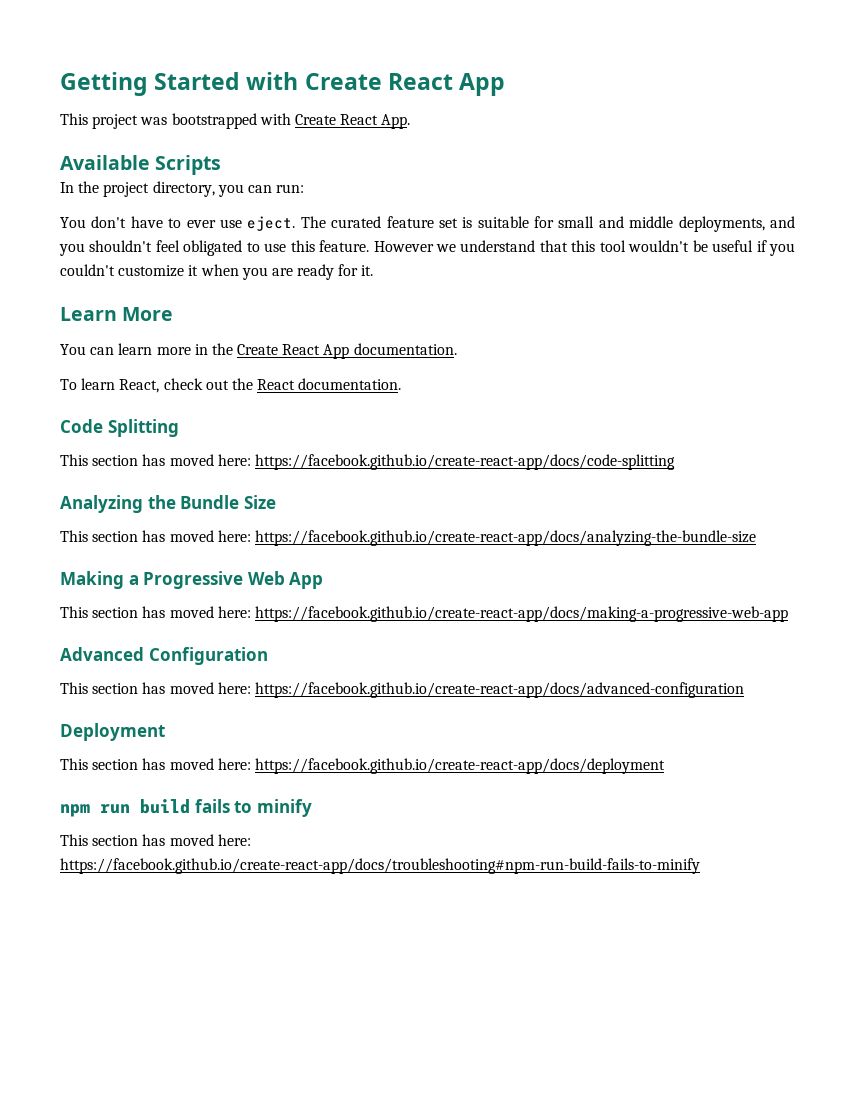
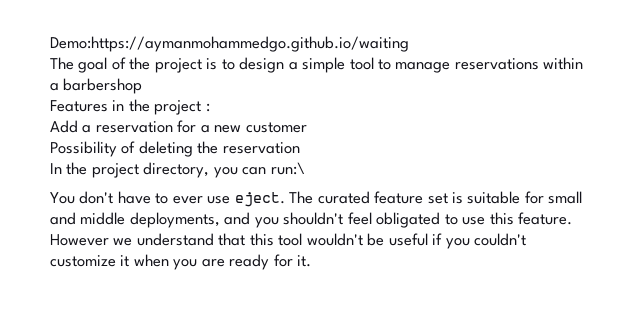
- Getting Started with Create React App
- This project was bootstrapped with Create React App.
- Available Scripts
+ Demo:https://aymanmohammedgo.github.io/waiting
+ The goal of the project is to design a simple tool to manage reservations within a barbershop
+ Features in the project :
+ Add a reservation for a new customer
+ Possibility of deleting the reservation
- In the project directory, you can run:
+ In the project directory, you can run:\
- Learn More
- You can learn more in the Create React App documentation.
- To learn React, check out the React documentation.
- Code Splitting
- This section has moved here: https://facebook.github.io/create-react-app/docs/code-splitting
- Analyzing the Bundle Size
- This section has moved here: https://facebook.github.io/create-react-app/docs/analyzing-the-bundle-size
- Making a Progressive Web App
- This section has moved here: https://facebook.github.io/create-react-app/docs/making-a-progressive-web-app
- Advanced Configuration
- This section has moved here: https://facebook.github.io/create-react-app/docs/advanced-configuration
- Deployment
- This section has moved here: https://facebook.github.io/create-react-app/docs/deployment
- npm run build fails to minify
- This section has moved here: https://facebook.github.io/create-react-app/docs/troubleshooting#npm-run-build-fails-to-minify

